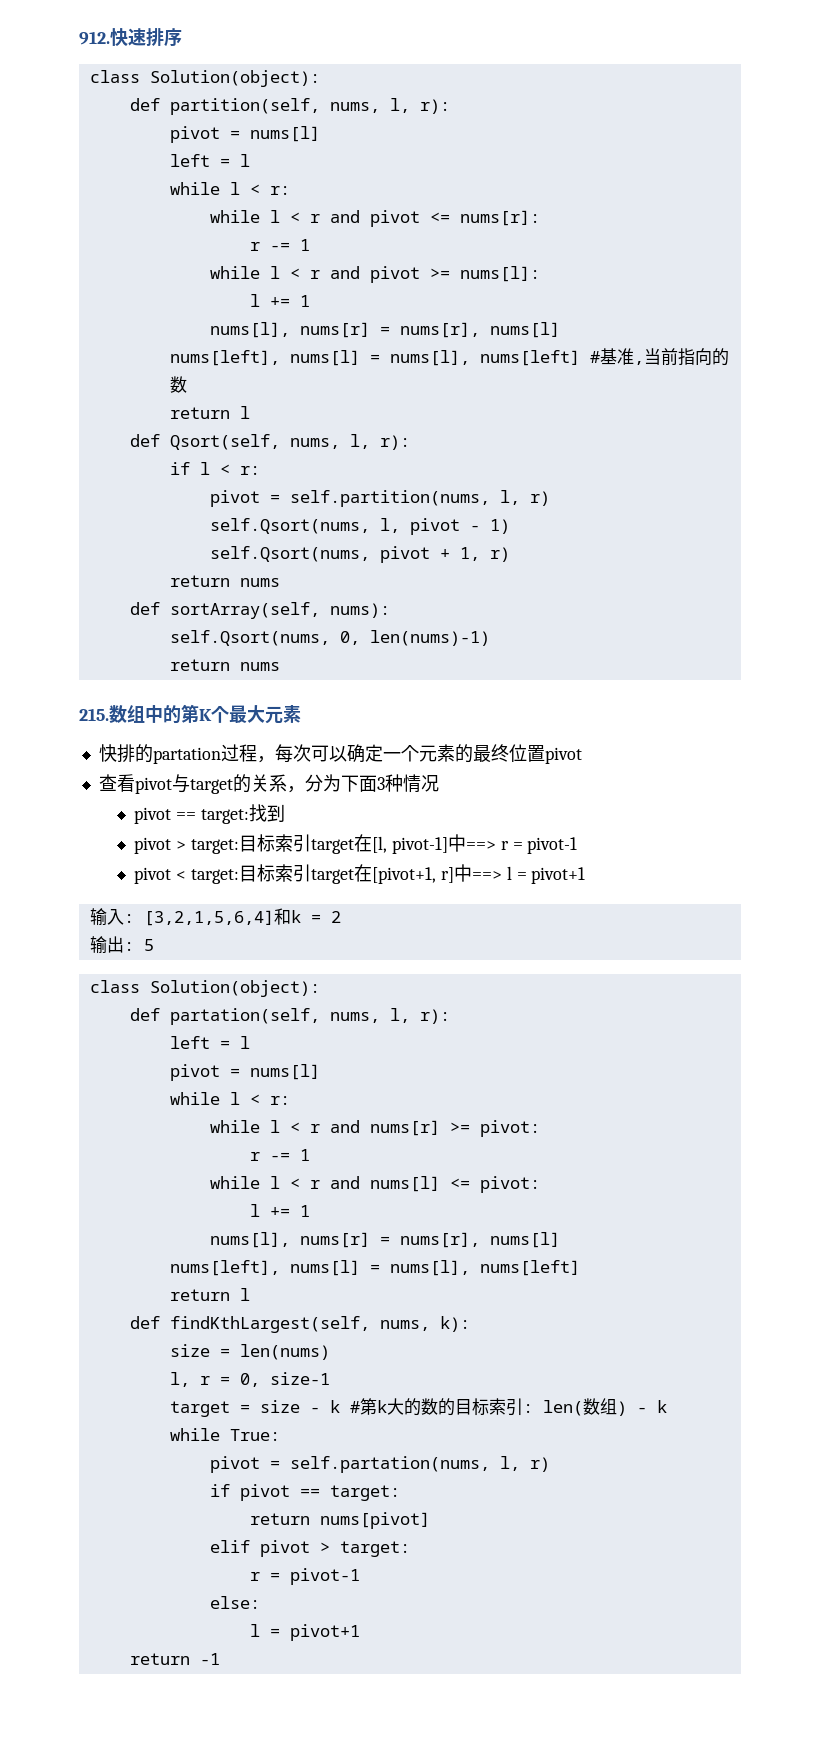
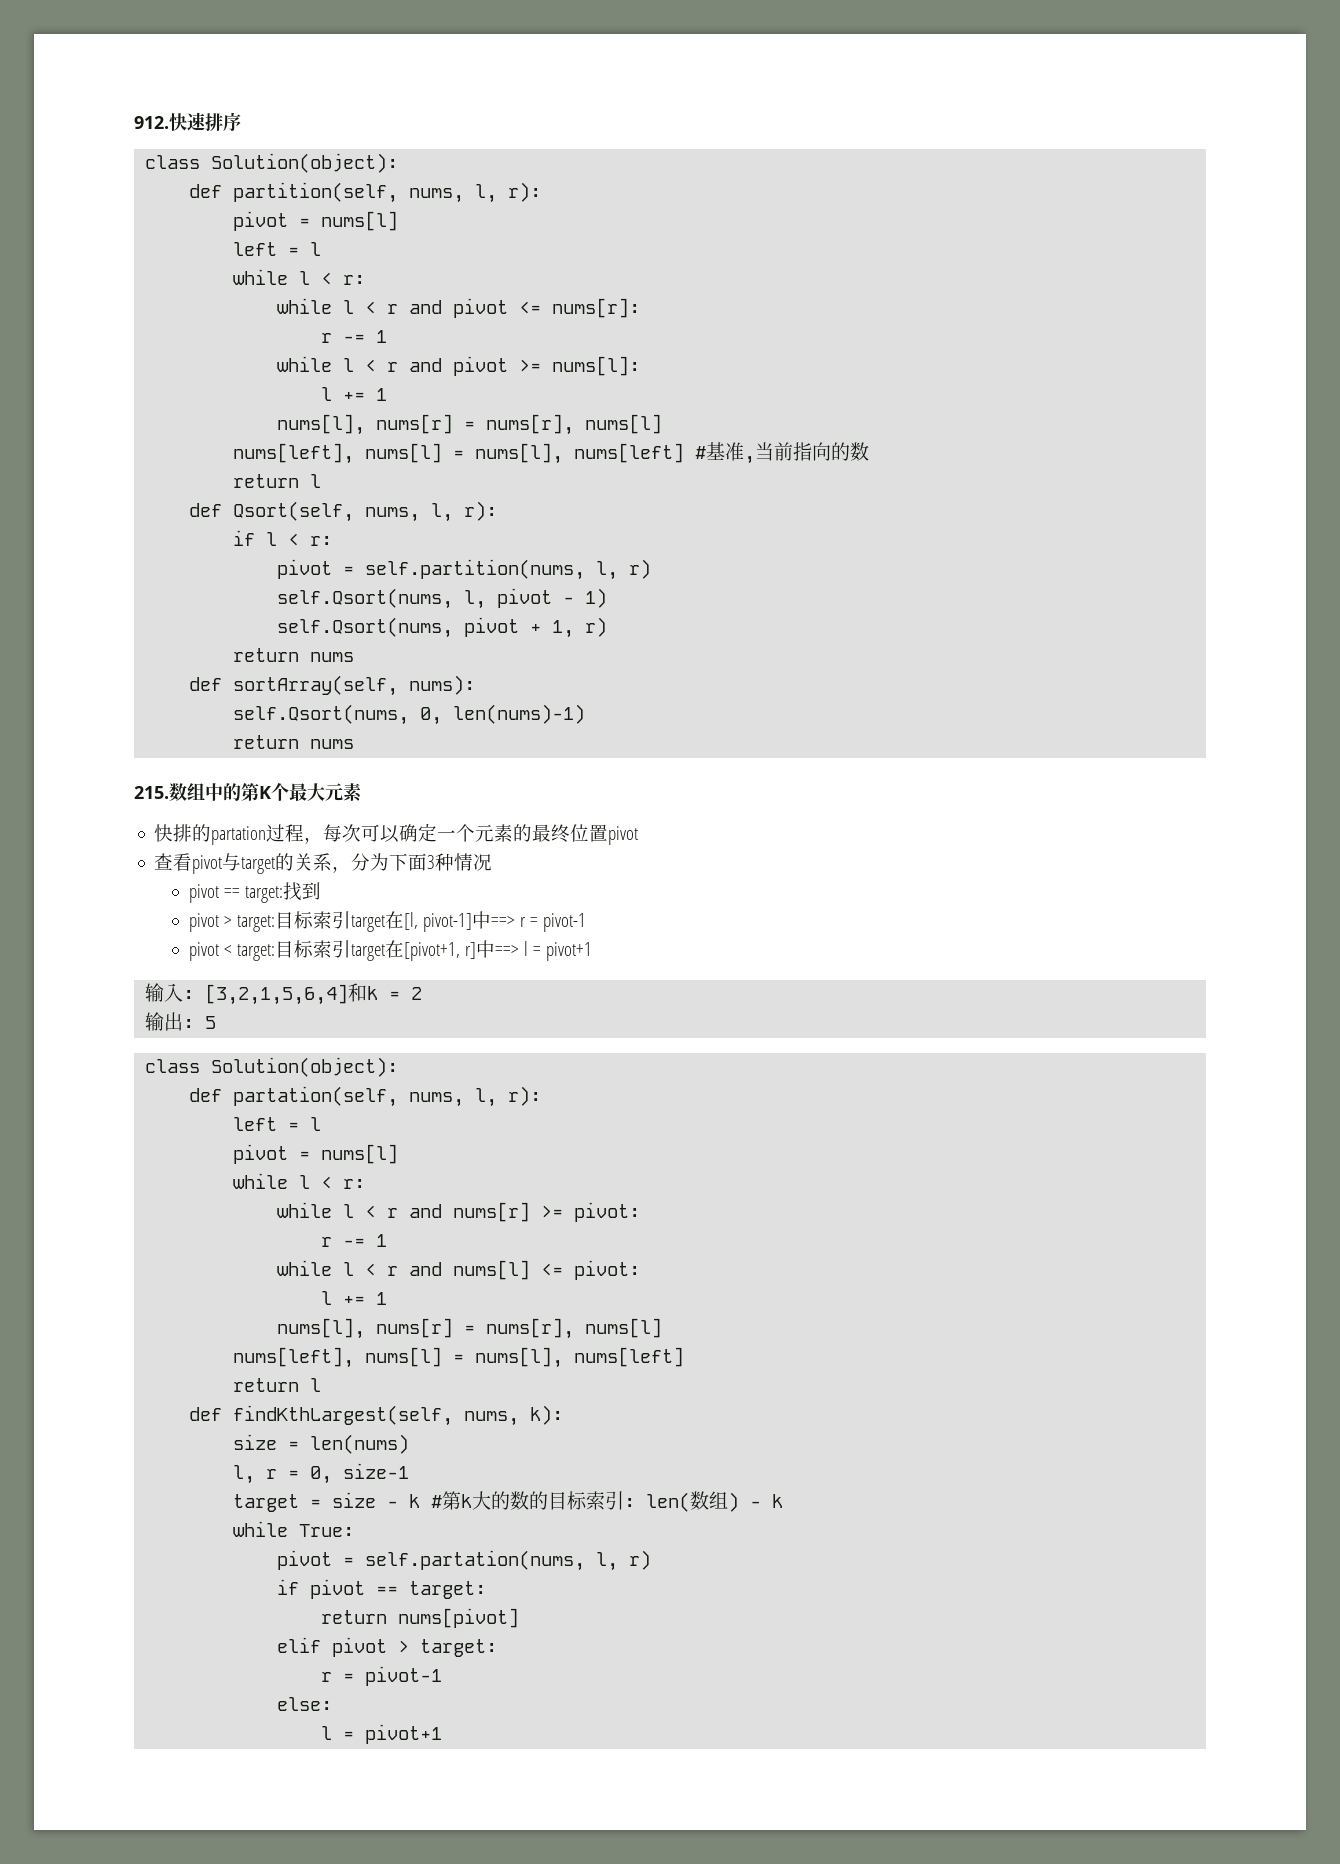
- return -1

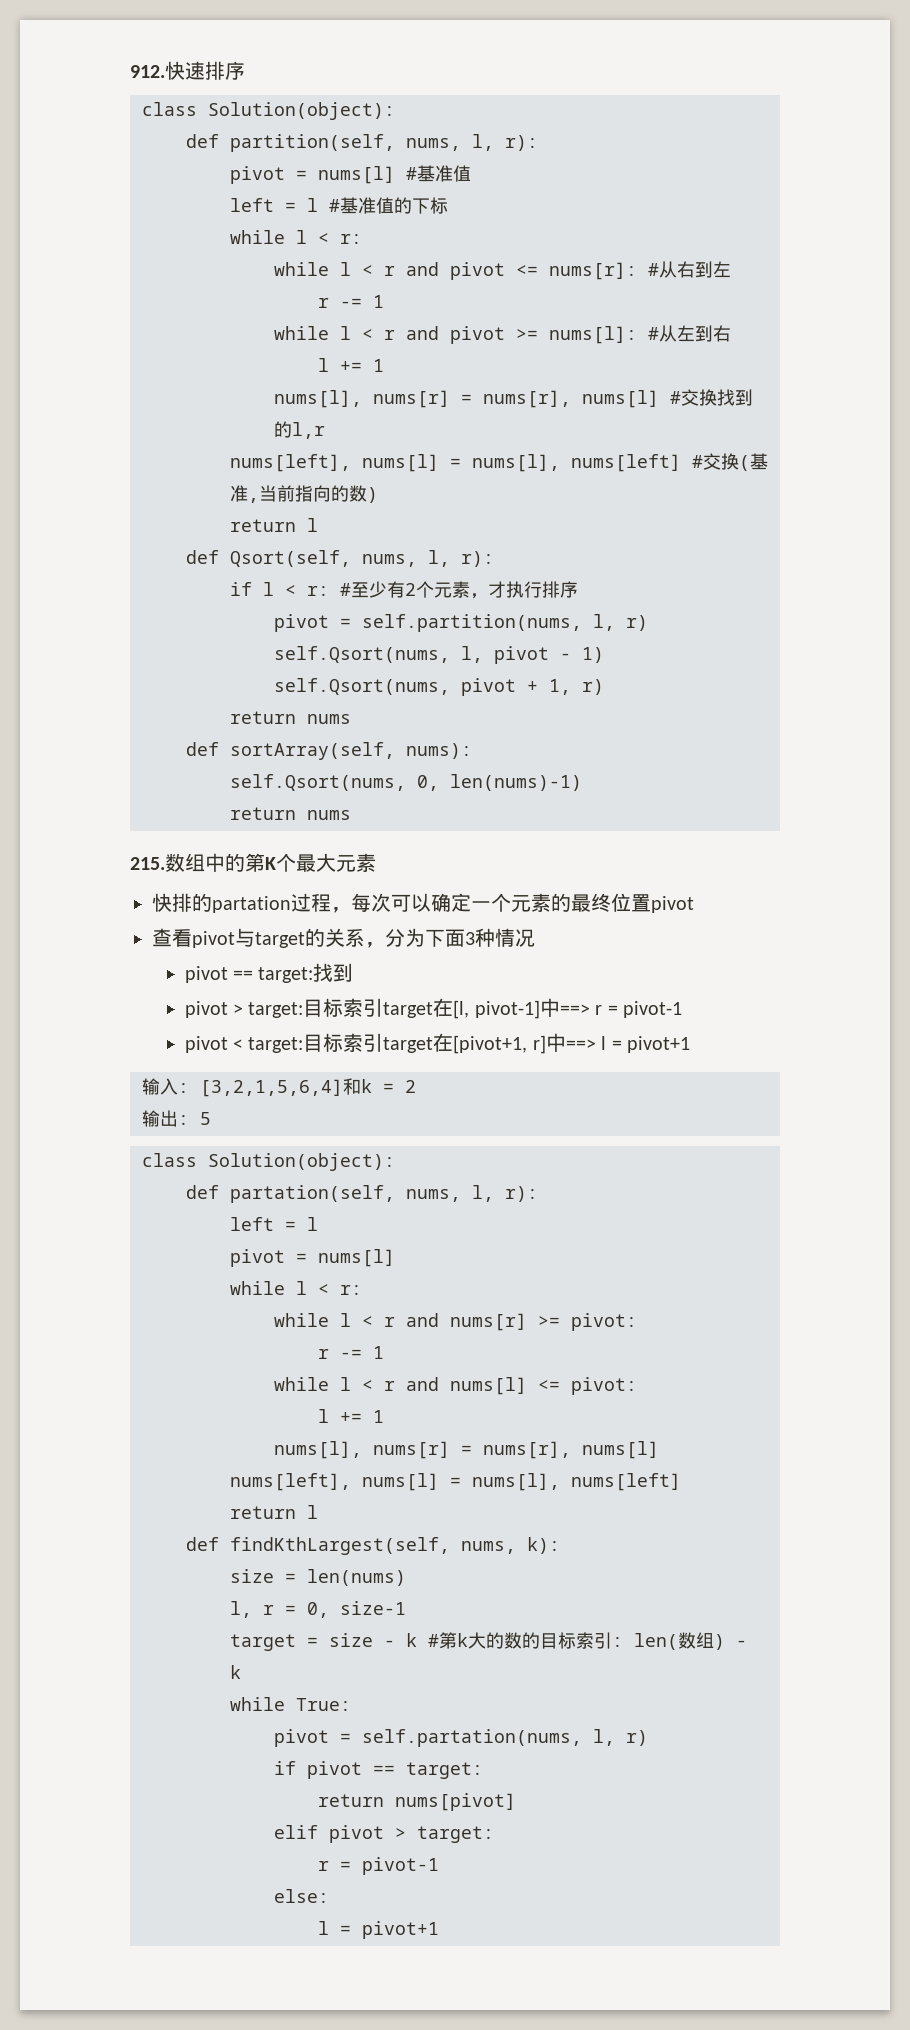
  def partition(self, nums, l, r):
- pivot = nums[l]
- left = l
+ pivot = nums[l] #基准值
+ left = l #基准值的下标
- while l < r and pivot <= nums[r]:
+ while l < r and pivot <= nums[r]: #从右到左
- while l < r and pivot >= nums[l]:
+ while l < r and pivot >= nums[l]: #从左到右
  l += 1
- nums[l], nums[r] = nums[r], nums[l]
+ nums[l], nums[r] = nums[r], nums[l] #交换找到的l,r
- nums[left], nums[l] = nums[l], nums[left] #基准,当前指向的数
+ nums[left], nums[l] = nums[l], nums[left] #交换(基准,当前指向的数)
- if l < r:
+ if l < r: #至少有2个元素，才执行排序

